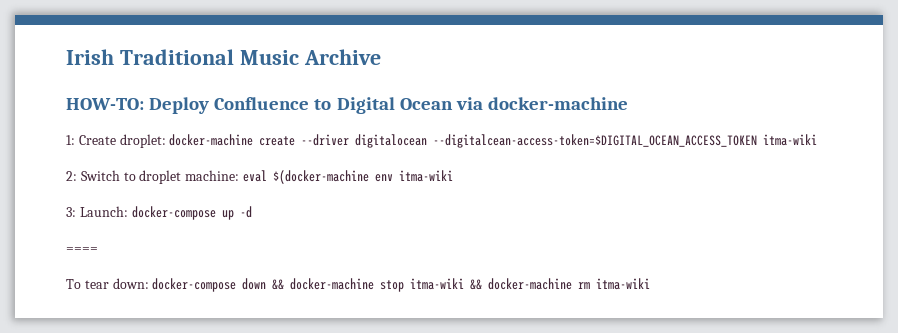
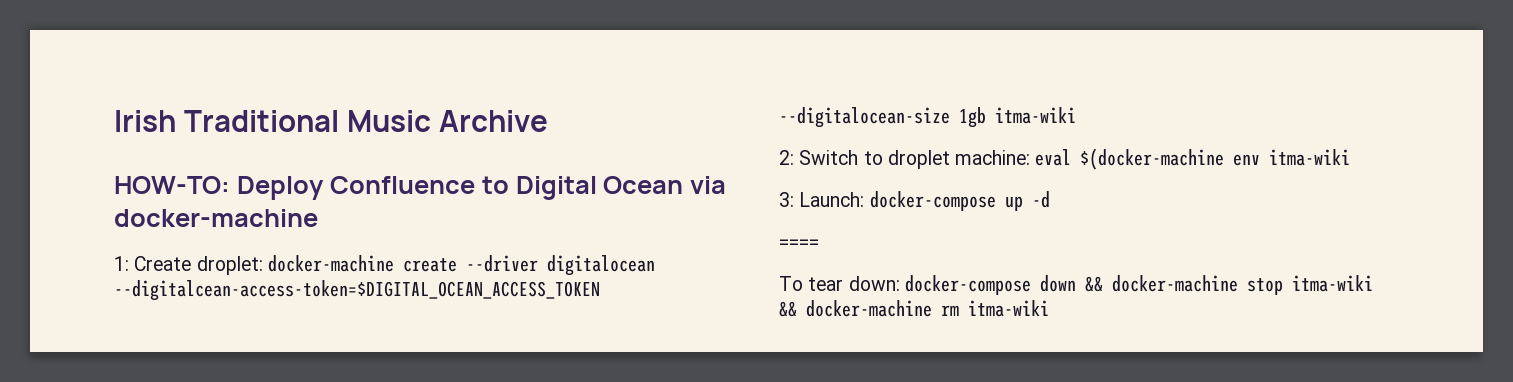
- 1: Create droplet: docker-machine create --driver digitalocean --digitalcean-access-token=$DIGITAL_OCEAN_ACCESS_TOKEN itma-wiki
+ 1: Create droplet: docker-machine create --driver digitalocean --digitalcean-access-token=$DIGITAL_OCEAN_ACCESS_TOKEN --digitalocean-size 1gb itma-wiki

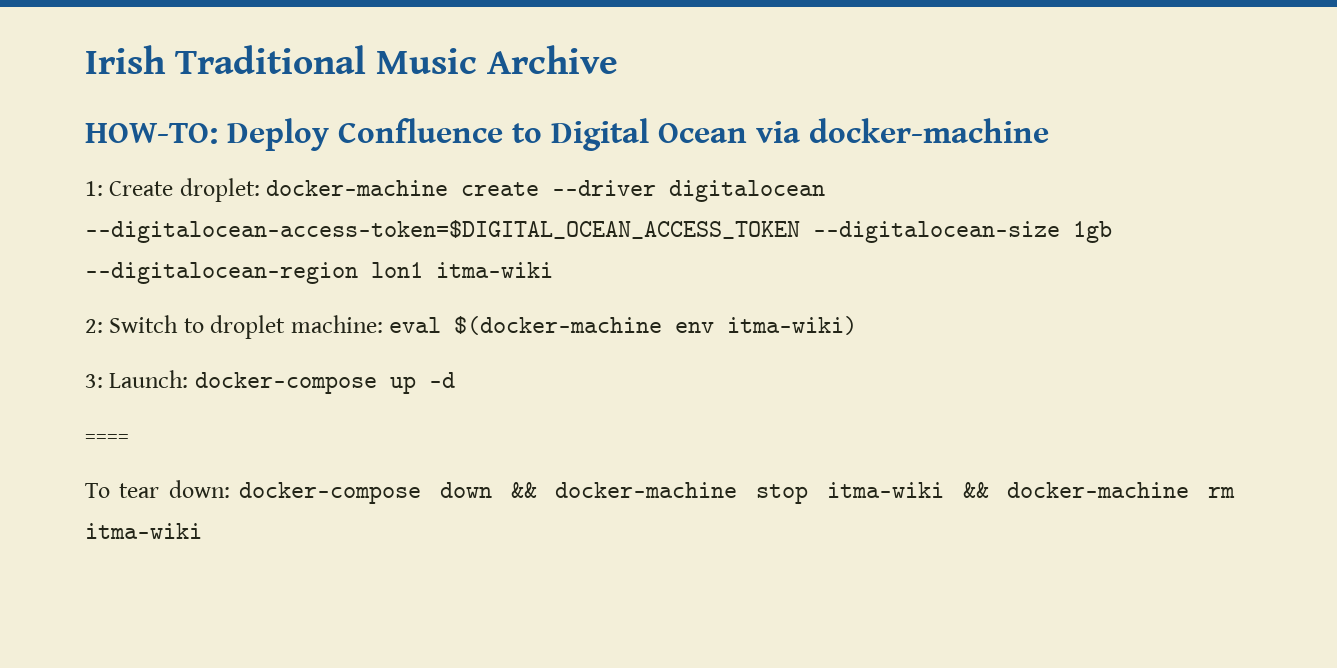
- 1: Create droplet: docker-machine create --driver digitalocean --digitalcean-access-token=$DIGITAL_OCEAN_ACCESS_TOKEN --digitalocean-size 1gb itma-wiki
+ 1: Create droplet: docker-machine create --driver digitalocean --digitalocean-access-token=$DIGITAL_OCEAN_ACCESS_TOKEN --digitalocean-size 1gb --digitalocean-region lon1 itma-wiki
- 2: Switch to droplet machine: eval $(docker-machine env itma-wiki
+ 2: Switch to droplet machine: eval $(docker-machine env itma-wiki)

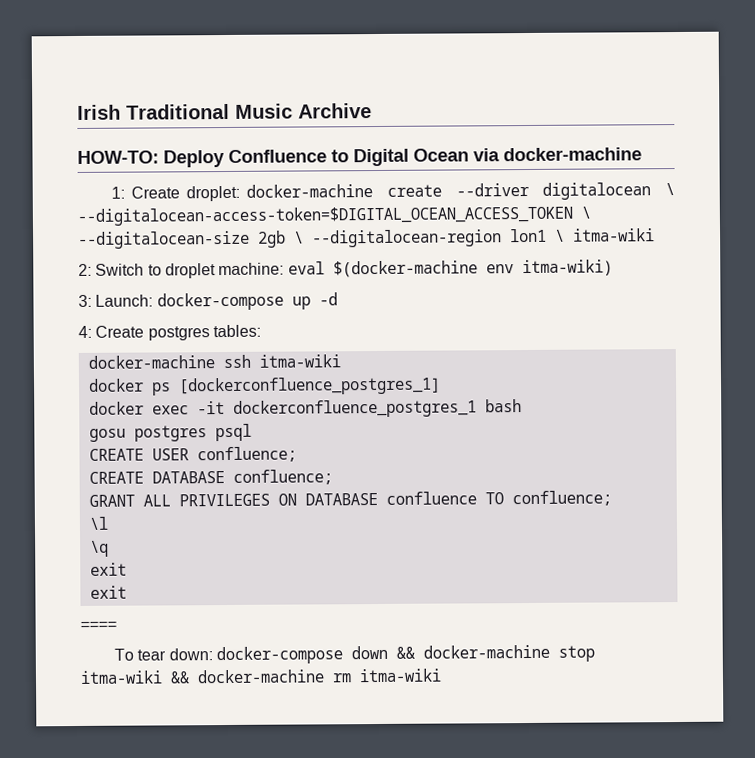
- 1: Create droplet: docker-machine create --driver digitalocean --digitalocean-access-token=$DIGITAL_OCEAN_ACCESS_TOKEN --digitalocean-size 1gb --digitalocean-region lon1 itma-wiki
+ 1: Create droplet: docker-machine create --driver digitalocean \ --digitalocean-access-token=$DIGITAL_OCEAN_ACCESS_TOKEN \ --digitalocean-size 2gb \ --digitalocean-region lon1 \ itma-wiki
+ 4: Create postgres tables:
+ docker-machine ssh itma-wiki
+ docker ps [dockerconfluence_postgres_1]
+ docker exec -it dockerconfluence_postgres_1 bash
+ gosu postgres psql
+ CREATE USER confluence;
+ CREATE DATABASE confluence;
+ GRANT ALL PRIVILEGES ON DATABASE confluence TO confluence;
+ \l
+ \q
+ exit
+ exit

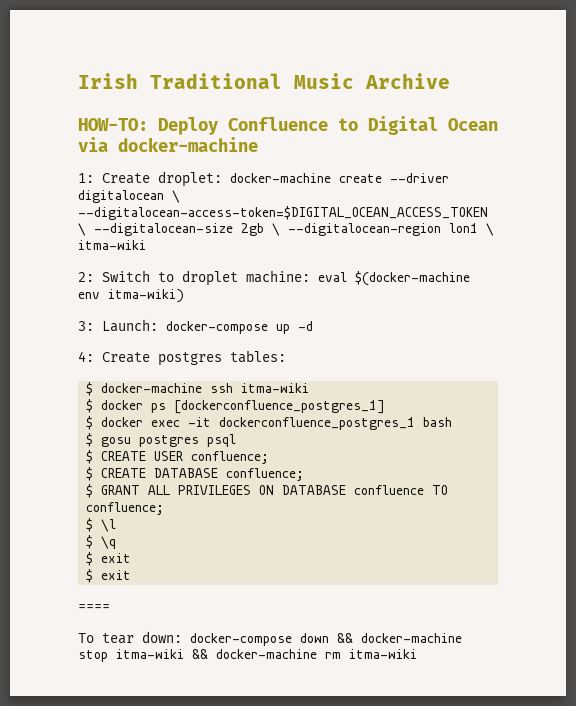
- docker-machine ssh itma-wiki
+ $ docker-machine ssh itma-wiki
- docker ps [dockerconfluence_postgres_1]
+ $ docker ps [dockerconfluence_postgres_1]
- docker exec -it dockerconfluence_postgres_1 bash
+ $ docker exec -it dockerconfluence_postgres_1 bash
- gosu postgres psql
+ $ gosu postgres psql
- CREATE USER confluence;
+ $ CREATE USER confluence;
- CREATE DATABASE confluence;
+ $ CREATE DATABASE confluence;
- GRANT ALL PRIVILEGES ON DATABASE confluence TO confluence;
+ $ GRANT ALL PRIVILEGES ON DATABASE confluence TO confluence;
- \l
+ $ \l
- \q
- exit
- exit
+ $ \q
+ $ exit
+ $ exit

